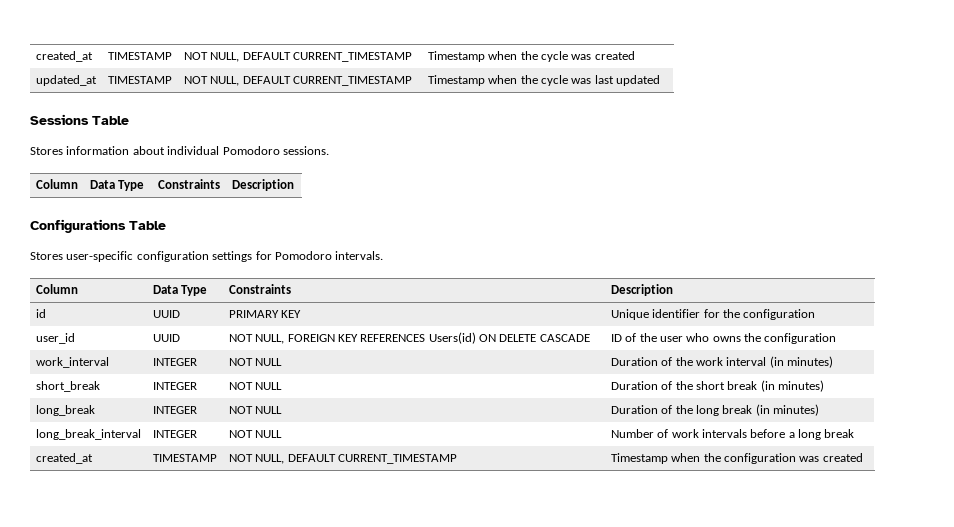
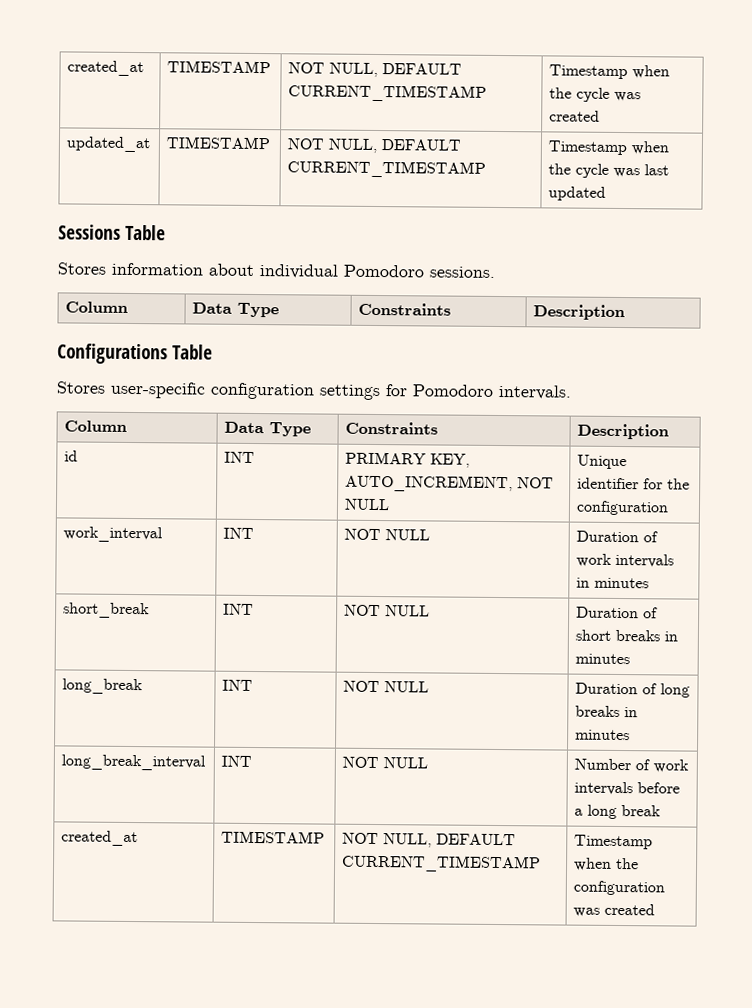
- id | UUID | PRIMARY KEY | Unique identifier for the configuration
+ id | INT | PRIMARY KEY, AUTO_INCREMENT, NOT NULL | Unique identifier for the configuration
- user_id | UUID | NOT NULL, FOREIGN KEY REFERENCES Users(id) ON DELETE CASCADE | ID of the user who owns the configuration
- work_interval | INTEGER | NOT NULL | Duration of the work interval (in minutes)
+ work_interval | INT | NOT NULL | Duration of work intervals in minutes
- short_break | INTEGER | NOT NULL | Duration of the short break (in minutes)
+ short_break | INT | NOT NULL | Duration of short breaks in minutes
- long_break | INTEGER | NOT NULL | Duration of the long break (in minutes)
+ long_break | INT | NOT NULL | Duration of long breaks in minutes
- long_break_interval | INTEGER | NOT NULL | Number of work intervals before a long break
+ long_break_interval | INT | NOT NULL | Number of work intervals before a long break

